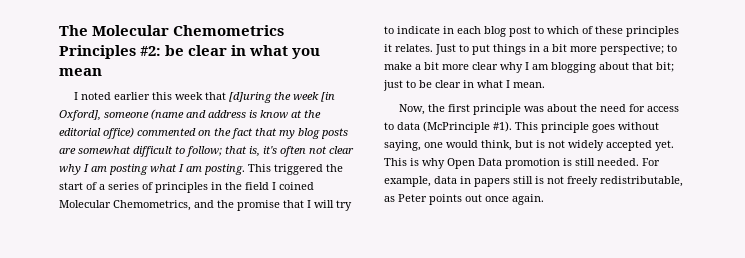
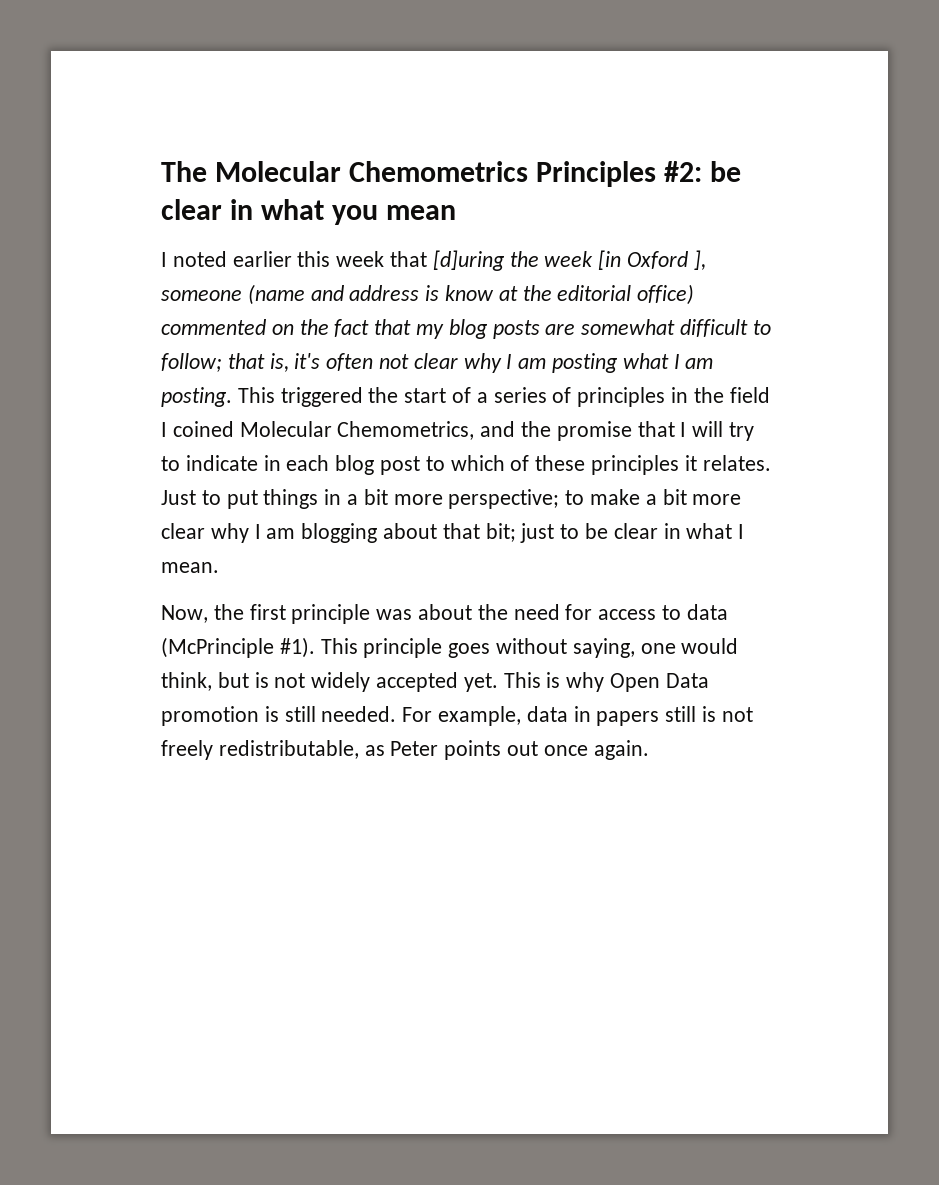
- I noted earlier this week that [d]uring the week [in Oxford], someone (name and address is know at the editorial office) commented on the fact that my blog posts are somewhat difficult to follow; that is, it's often not clear why I am posting what I am posting.
+ I noted earlier this week that [d]uring the week [in Oxford ], someone (name and address is know at the editorial office) commented on the fact that my blog posts are somewhat difficult to follow; that is, it's often not clear why I am posting what I am posting.

